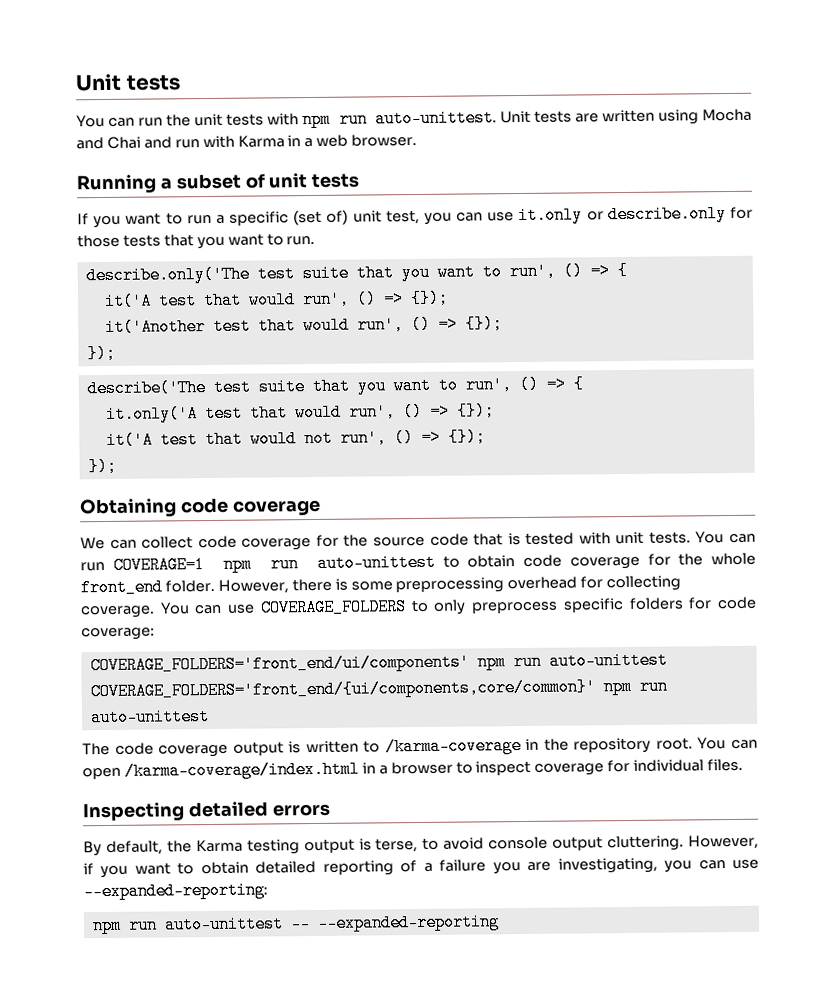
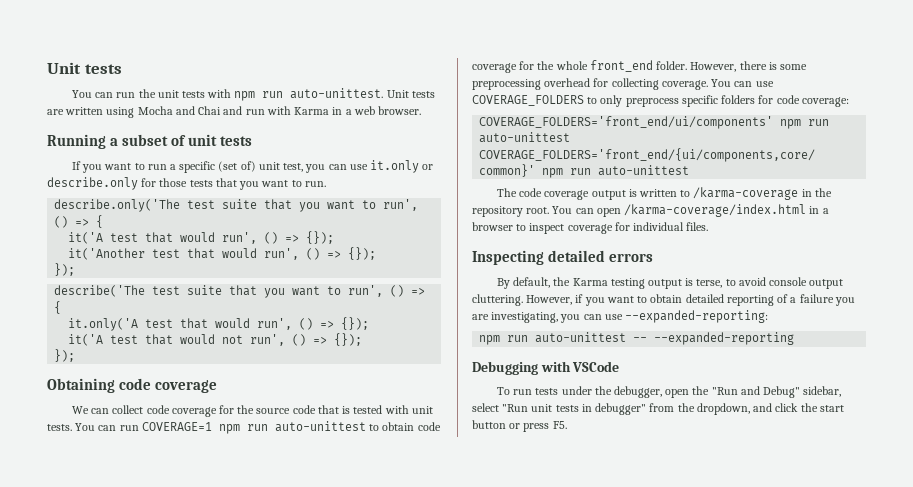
+ Debugging with VSCode
+ To run tests under the debugger, open the "Run and Debug" sidebar, select "Run unit tests in debugger" from the dropdown, and click the start button or press F5.

